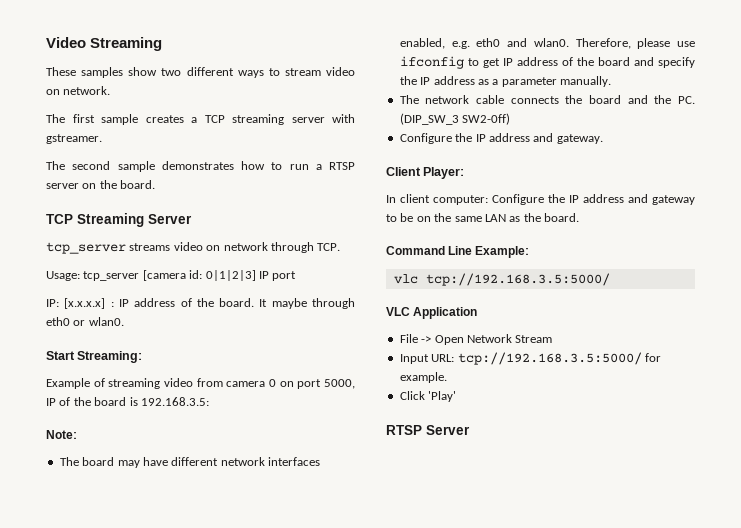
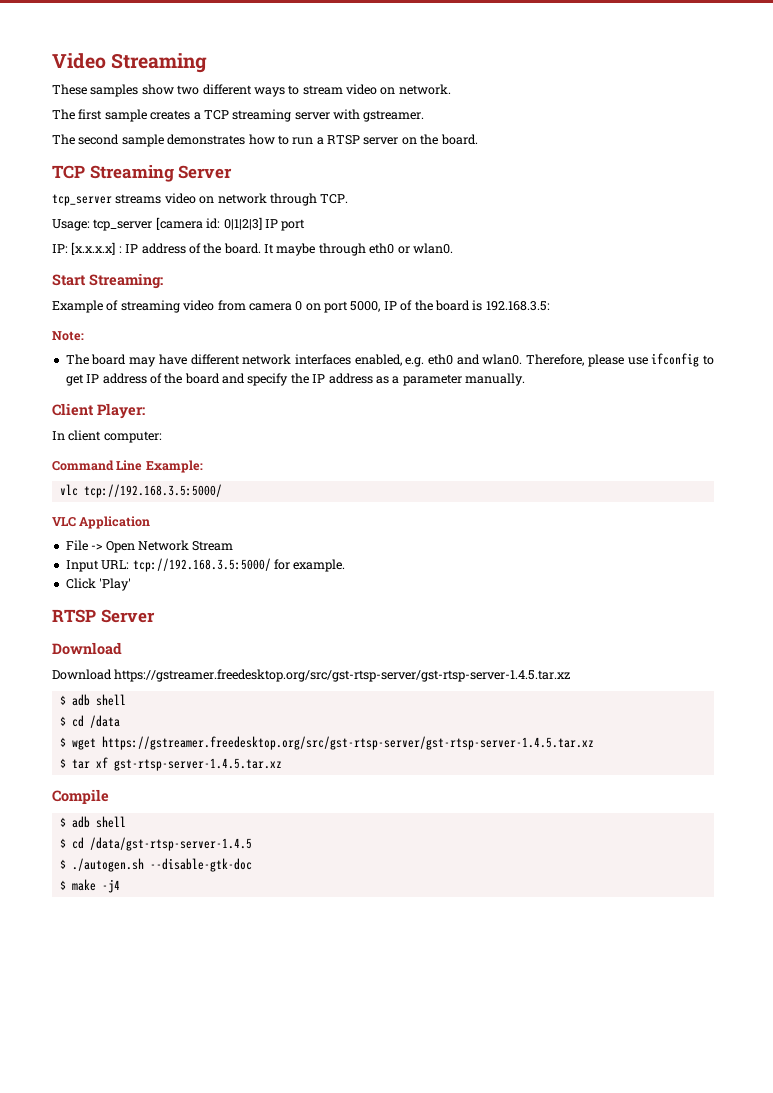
- The network cable connects the board and the PC. (DIP_SW_3 SW2-0ff)
- Configure the IP address and gateway.
- In client computer: Configure the IP address and gateway to be on the same LAN as the board.
+ In client computer:
  RTSP Server
+ Download
+ Download https://gstreamer.freedesktop.org/src/gst-rtsp-server/gst-rtsp-server-1.4.5.tar.xz
+ $ adb shell
+ $ cd /data
+ $ wget https://gstreamer.freedesktop.org/src/gst-rtsp-server/gst-rtsp-server-1.4.5.tar.xz
+ $ tar xf gst-rtsp-server-1.4.5.tar.xz
+ Compile
+ $ adb shell
+ $ cd /data/gst-rtsp-server-1.4.5
+ $ ./autogen.sh --disable-gtk-doc
+ $ make -j4

